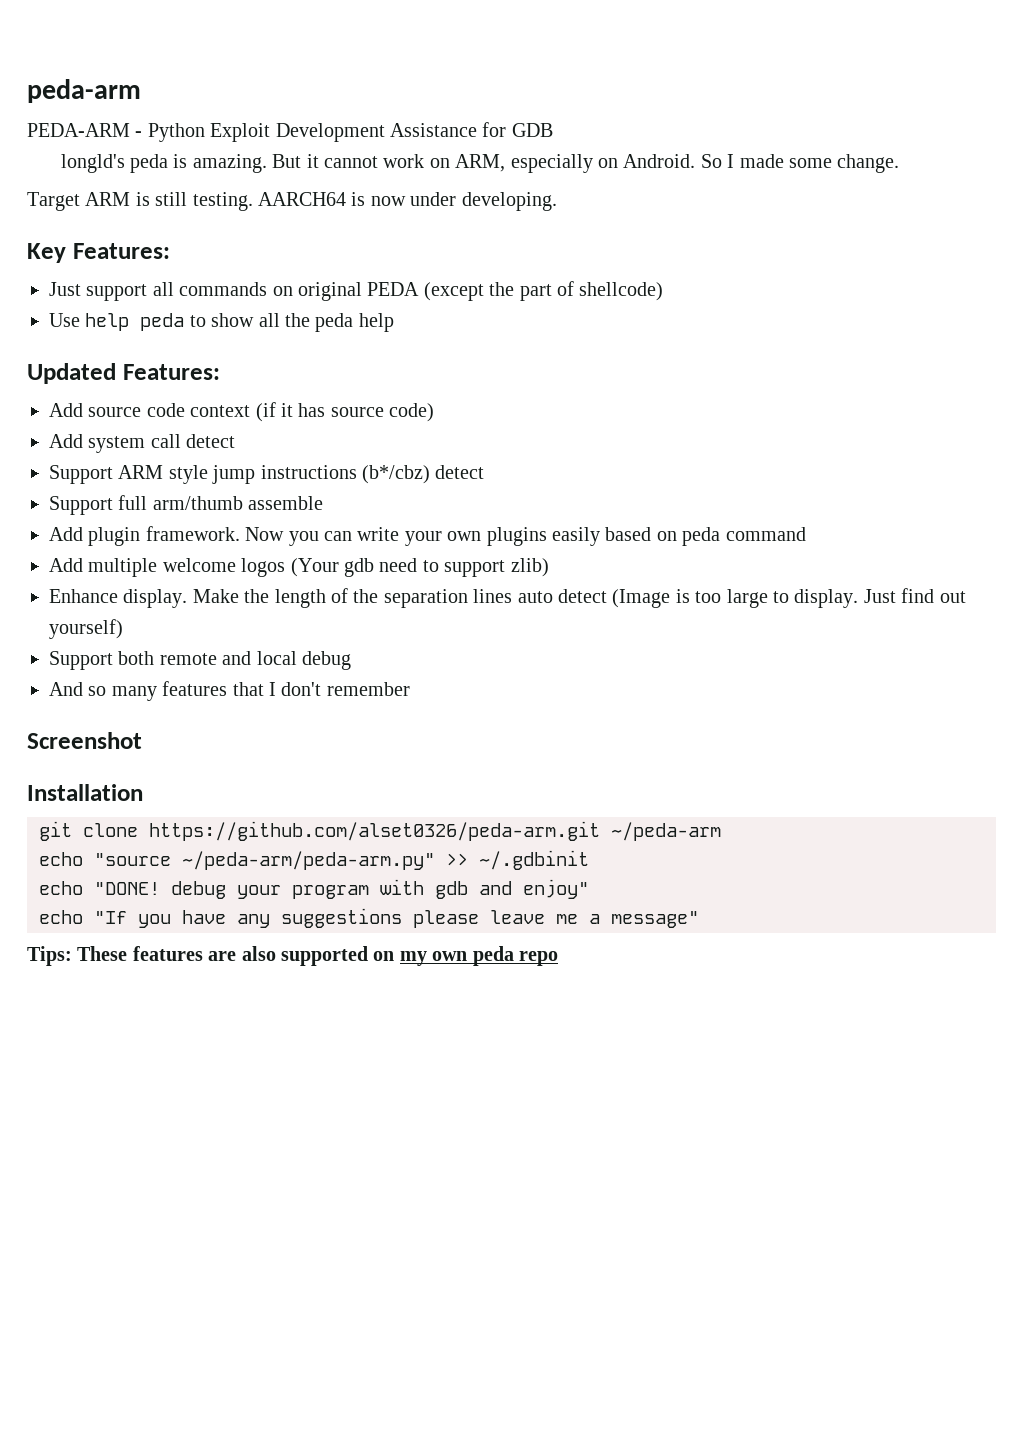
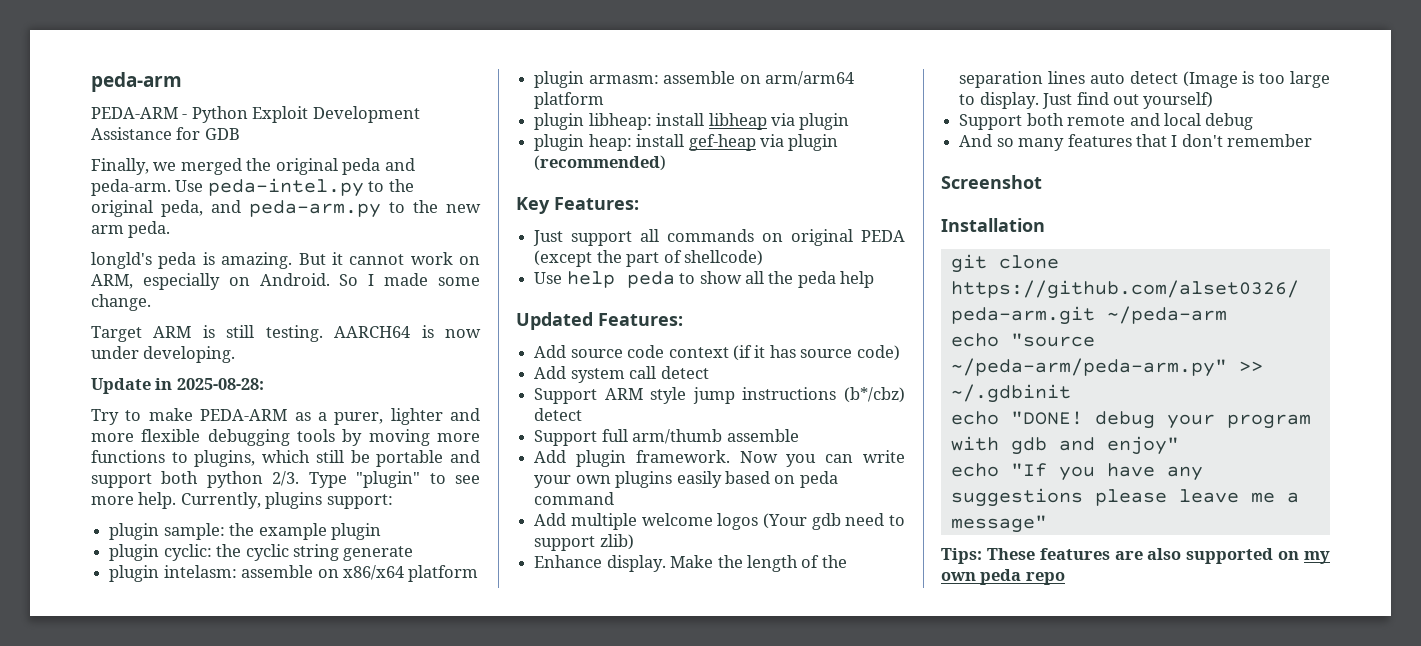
+ Finally, we merged the original peda and peda-arm. Use peda-intel.py to the original peda, and peda-arm.py to the new arm peda.
+ Update in 2025-08-28:
+ Try to make PEDA-ARM as a purer, lighter and more flexible debugging tools by moving more functions to plugins, which still be portable and support both python 2/3. Type "plugin" to see more help. Currently, plugins support:
+ plugin sample: the example plugin
+ plugin cyclic: the cyclic string generate
+ plugin intelasm: assemble on x86/x64 platform
+ plugin armasm: assemble on arm/arm64 platform
+ plugin libheap: install libheap via plugin
+ plugin heap: install gef-heap via plugin (recommended)

